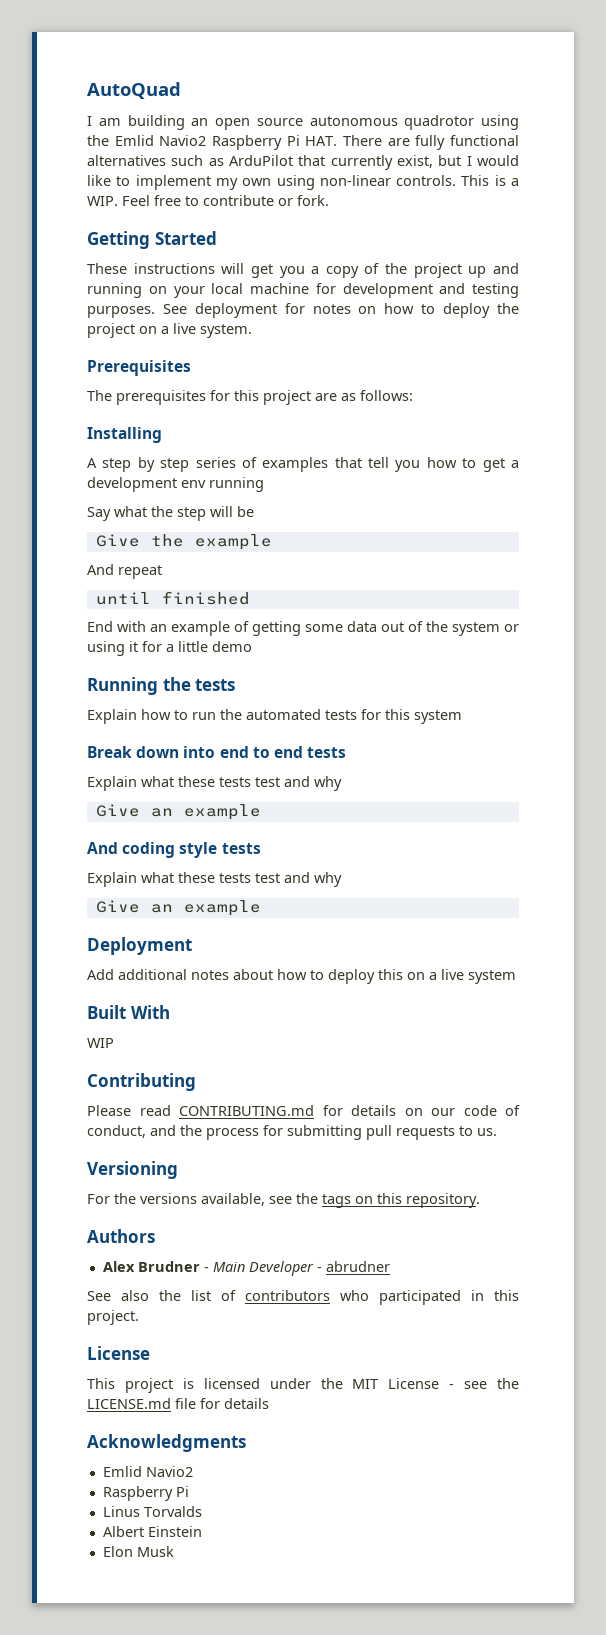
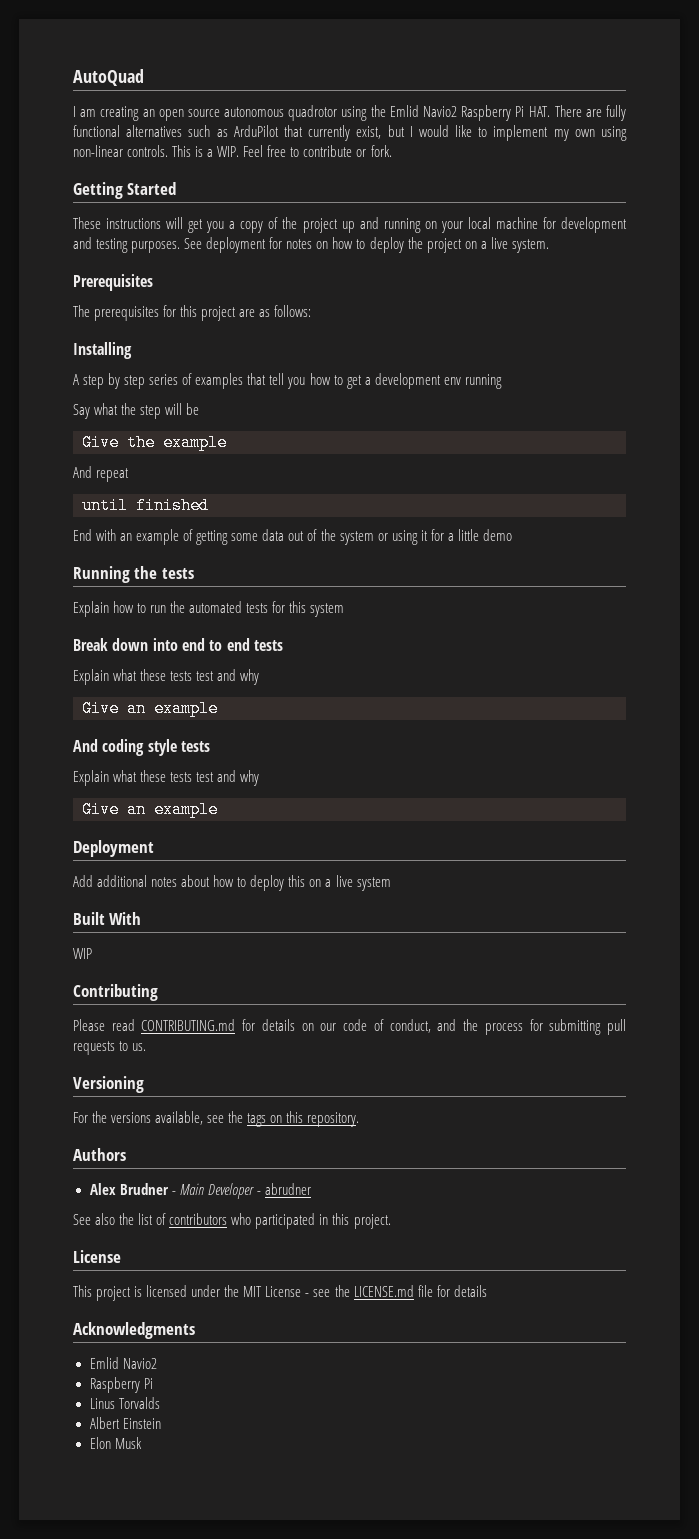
- I am building an open source autonomous quadrotor using the Emlid Navio2 Raspberry Pi HAT. There are fully functional alternatives such as ArduPilot that currently exist, but I would like to implement my own using non-linear controls.
+ I am creating an open source autonomous quadrotor using the Emlid Navio2 Raspberry Pi HAT. There are fully functional alternatives such as ArduPilot that currently exist, but I would like to implement my own using non-linear controls.

